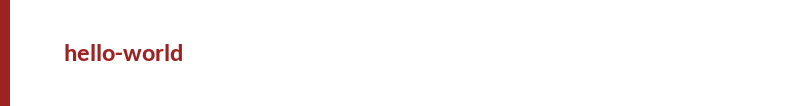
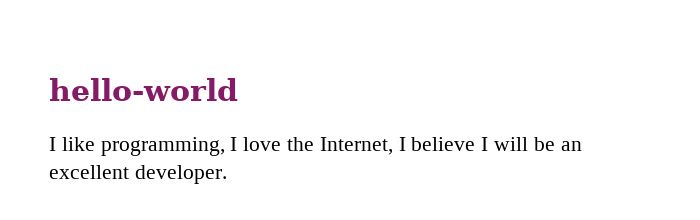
+ I like programming, I love the Internet, I believe I will be an excellent developer.

